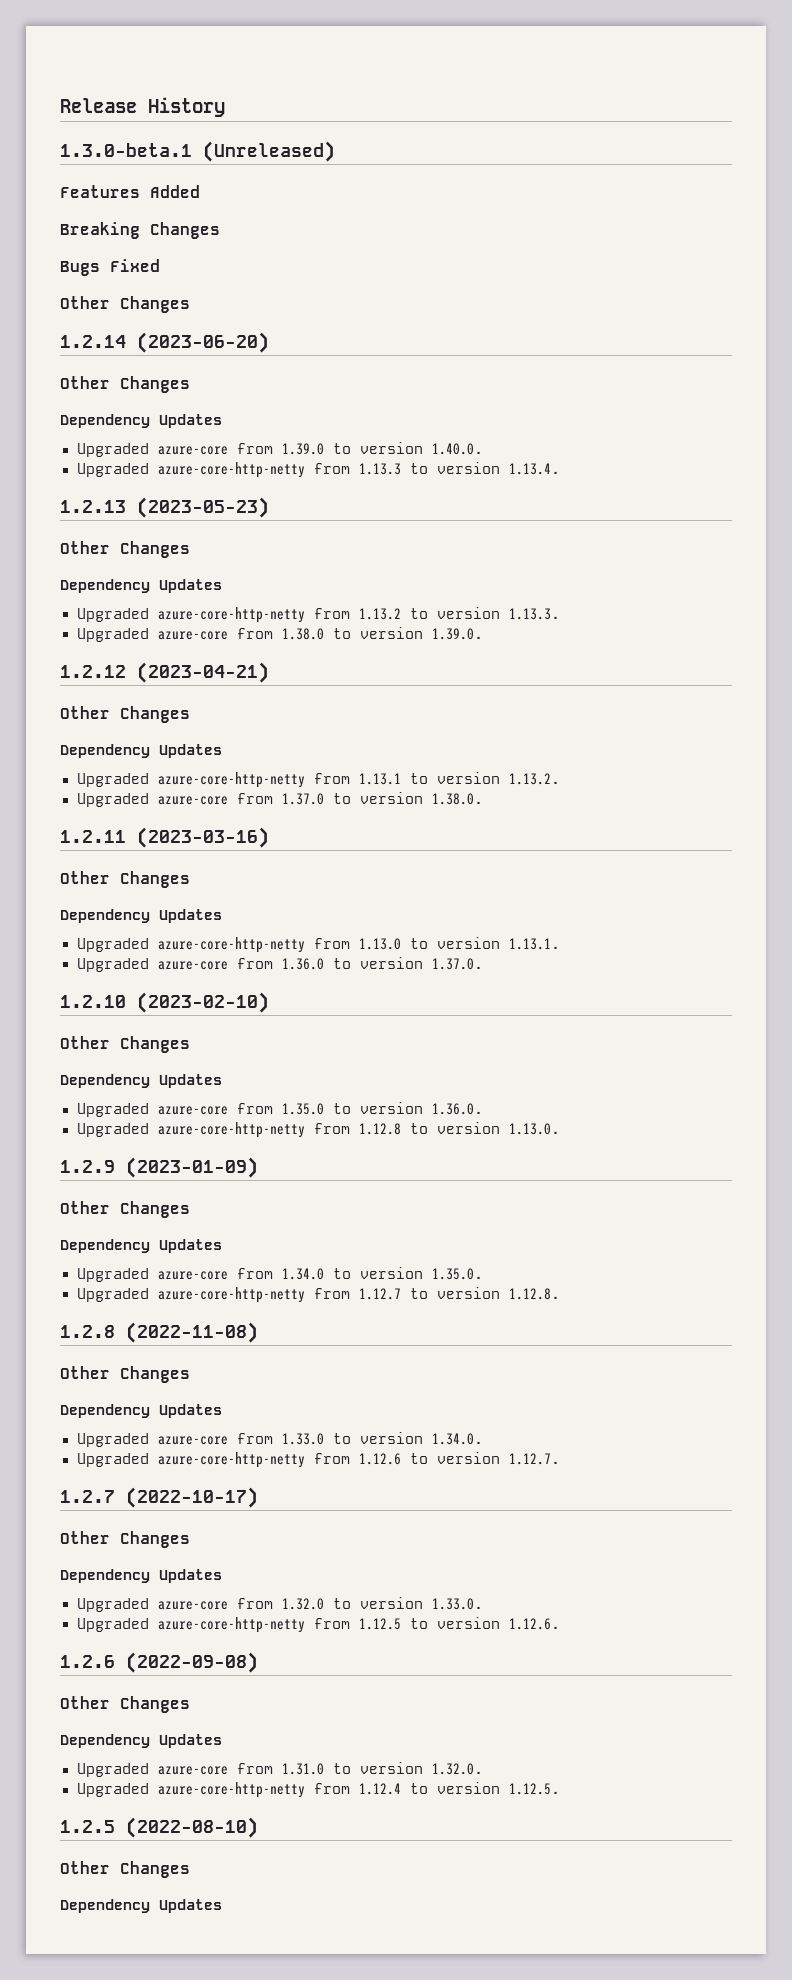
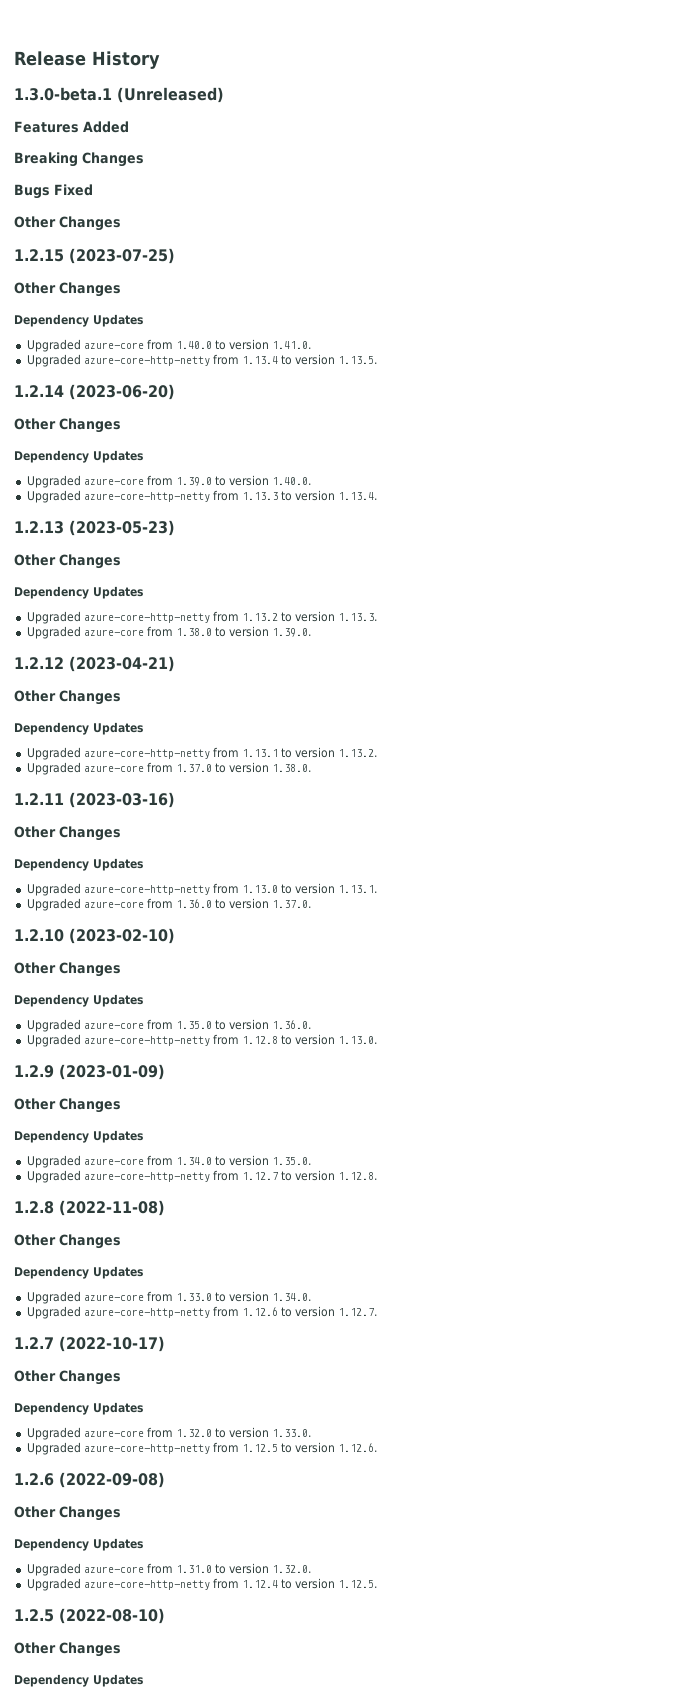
+ 1.2.15 (2023-07-25)
+ Other Changes
+ Dependency Updates
+ Upgraded azure-core from 1.40.0 to version 1.41.0.
+ Upgraded azure-core-http-netty from 1.13.4 to version 1.13.5.

